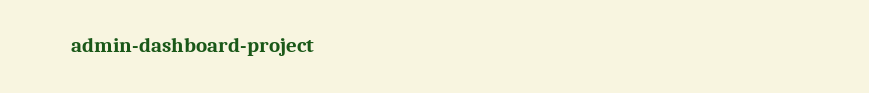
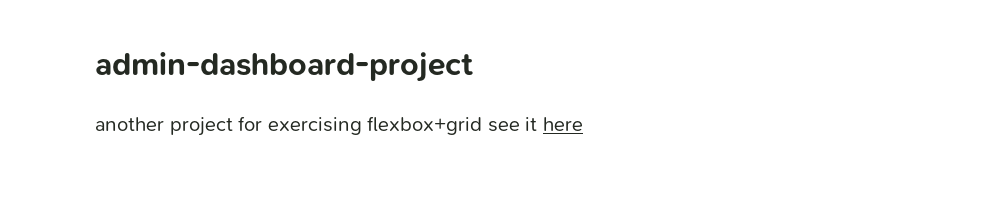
+ another project for exercising flexbox+grid see it here

